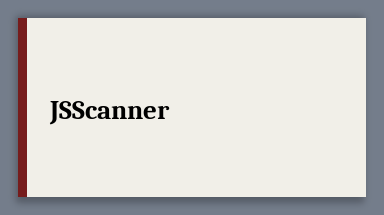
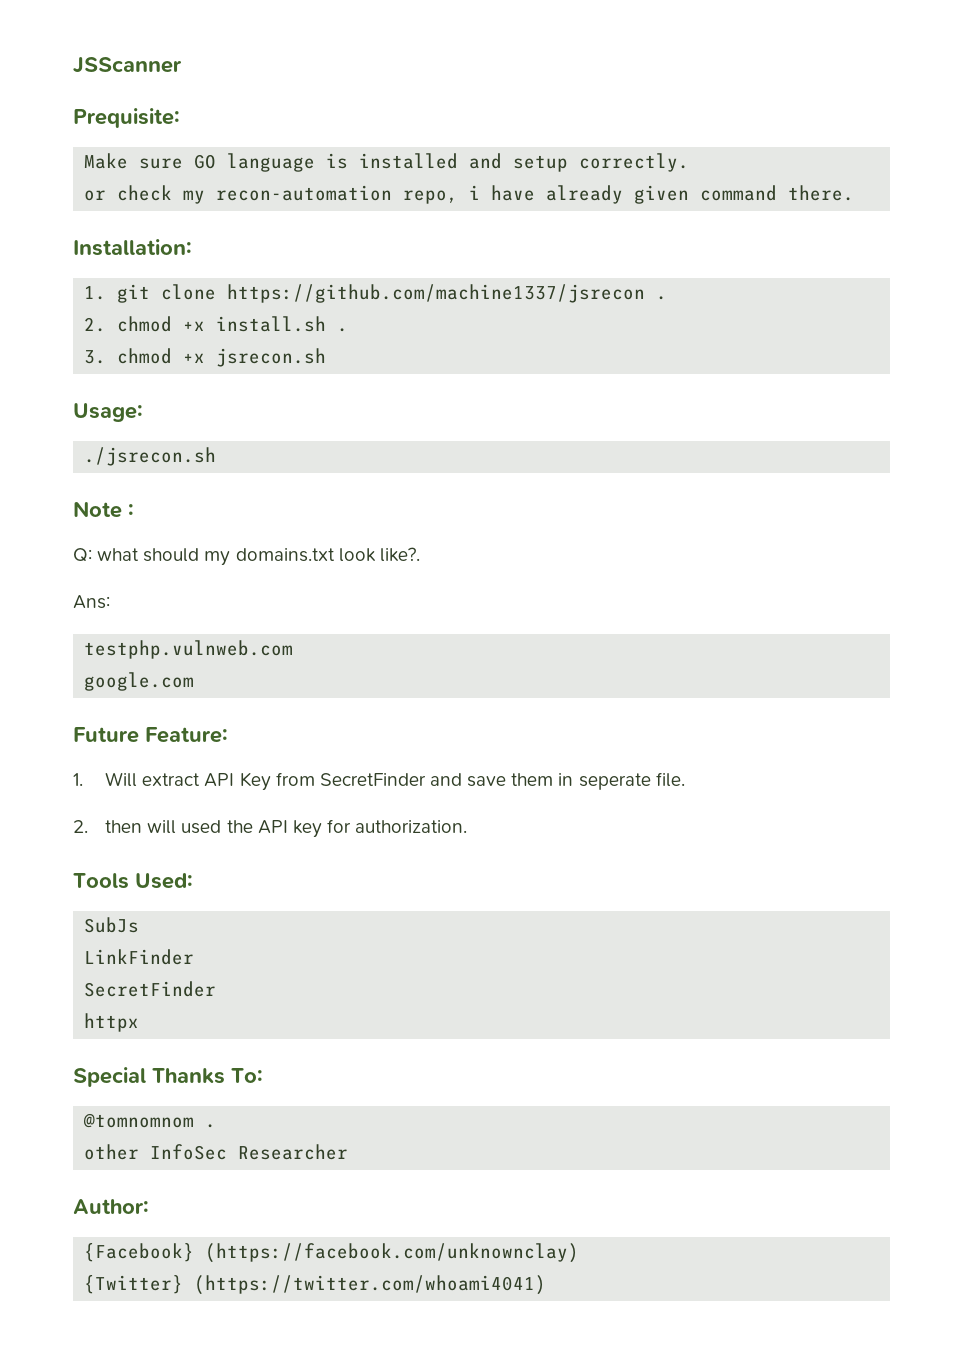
+ Prequisite:
+ Make sure GO language is installed and setup correctly.
+ or check my recon-automation repo, i have already given command there.
+ Installation:
+ 1. git clone https://github.com/machine1337/jsrecon .
+ 2. chmod +x install.sh .
+ 3. chmod +x jsrecon.sh
+ Usage:
+ ./jsrecon.sh
+ Note :
+ Q: what should my domains.txt look like?.
+ Ans:
+ testphp.vulnweb.com
+ google.com
+ Future Feature:
+ 1. Will extract API Key from SecretFinder and save them in seperate file.
+ 2. then will used the API key for authorization.
+ Tools Used:
+ SubJs
+ LinkFinder
+ SecretFinder
+ httpx
+ Special Thanks To:
+ @tomnomnom .
+ other InfoSec Researcher
+ Author:
+ {Facebook} (https://facebook.com/unknownclay)
+ {Twitter} (https://twitter.com/whoami4041)

